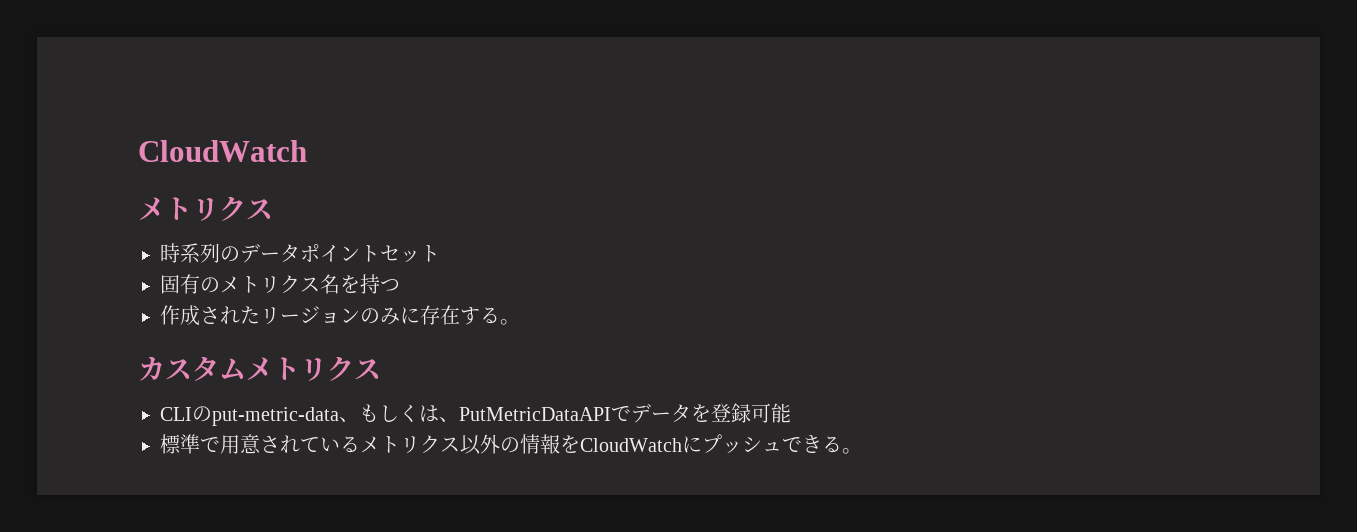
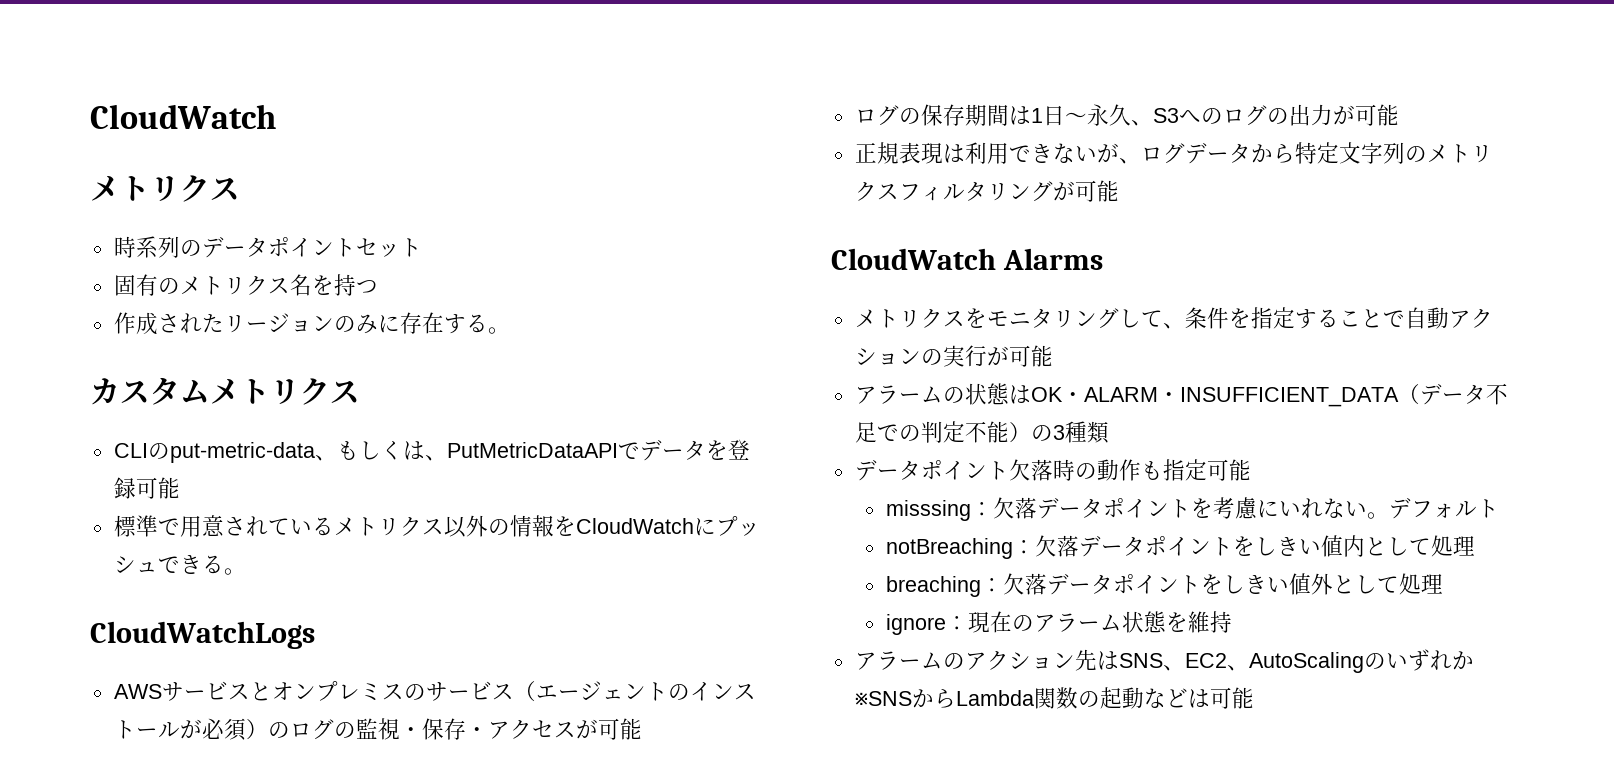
+ CloudWatchLogs
+ AWSサービスとオンプレミスのサービス（エージェントのインストールが必須）のログの監視・保存・アクセスが可能
+ ログの保存期間は1日～永久、S3へのログの出力が可能
+ 正規表現は利用できないが、ログデータから特定文字列のメトリクスフィルタリングが可能
+ CloudWatch Alarms
+ メトリクスをモニタリングして、条件を指定することで自動アクションの実行が可能
+ アラームの状態はOK・ALARM・INSUFFICIENT_DATA（データ不足での判定不能）の3種類
+ データポイント欠落時の動作も指定可能
+ misssing：欠落データポイントを考慮にいれない。デフォルト
+ notBreaching：欠落データポイントをしきい値内として処理
+ breaching：欠落データポイントをしきい値外として処理
+ ignore：現在のアラーム状態を維持
+ アラームのアクション先はSNS、EC2、AutoScalingのいずれか※SNSからLambda関数の起動などは可能

